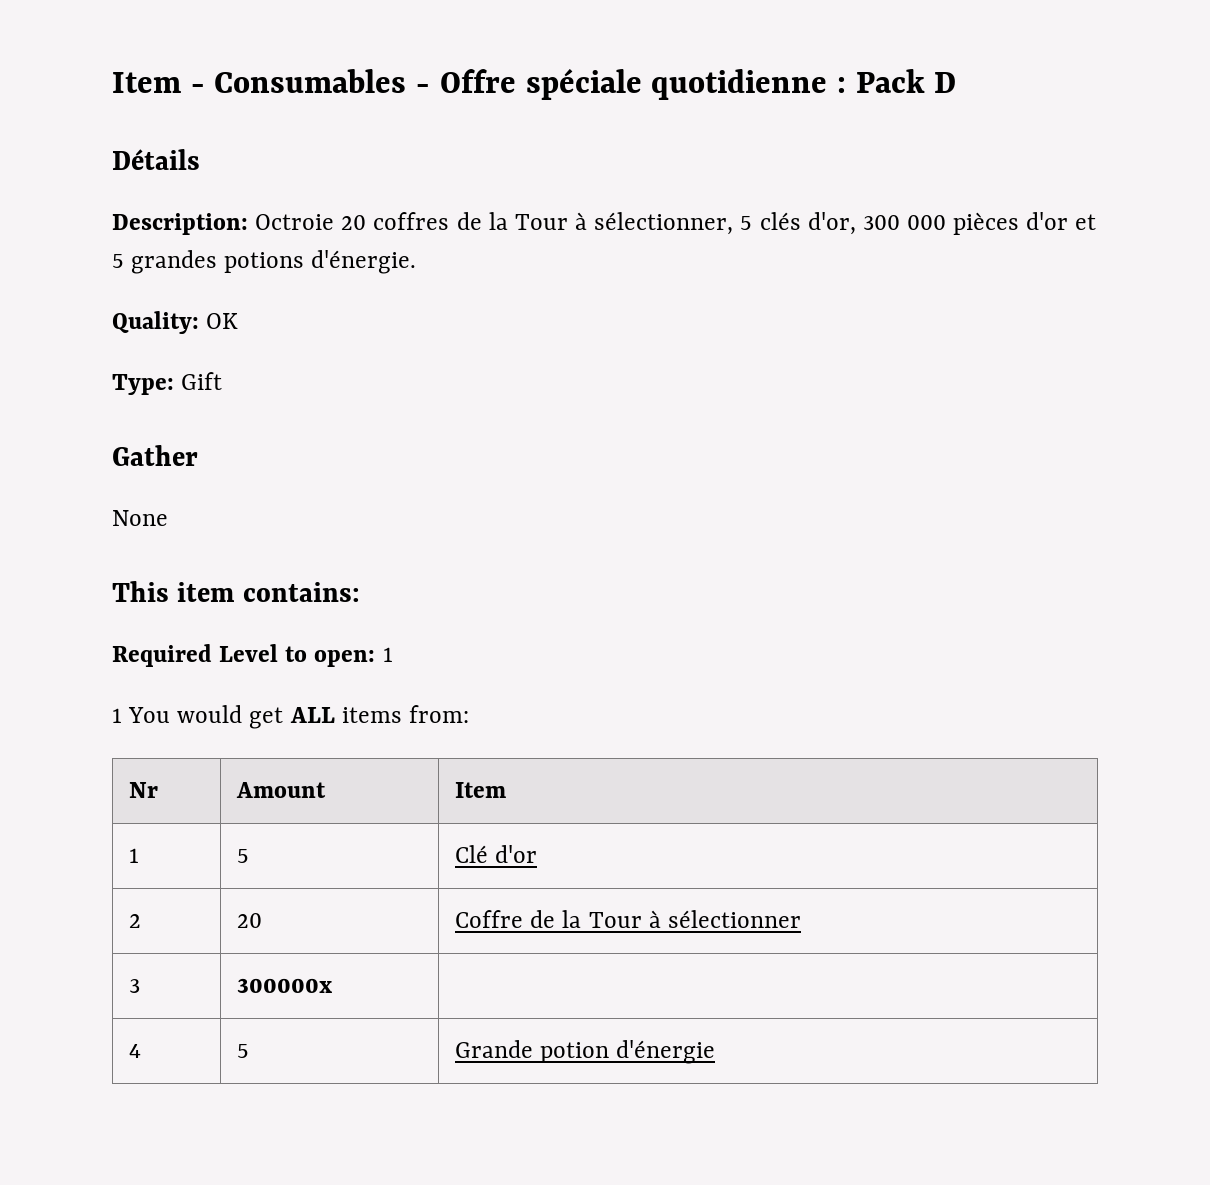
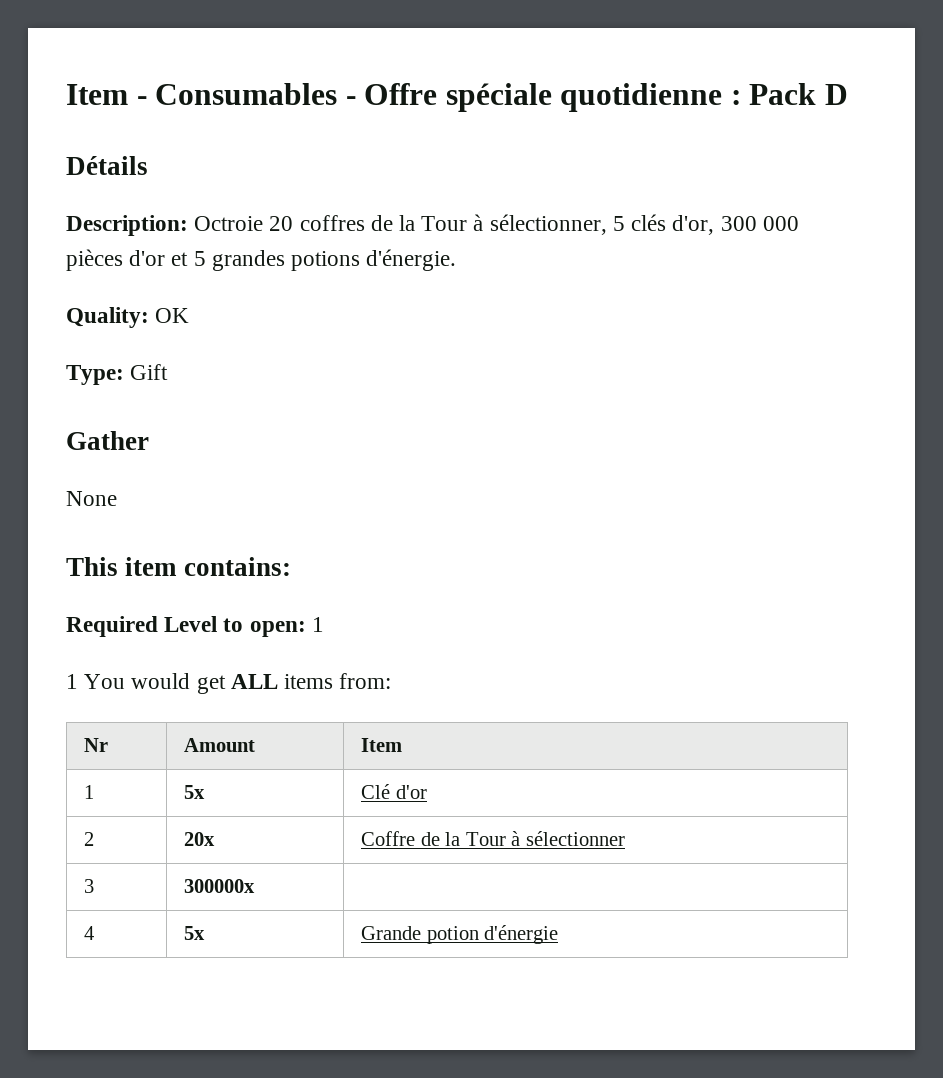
- 1 | 5 | Clé d'or
+ 1 | 5x | Clé d'or
- 2 | 20 | Coffre de la Tour à sélectionner
+ 2 | 20x | Coffre de la Tour à sélectionner
- 4 | 5 | Grande potion d'énergie
+ 4 | 5x | Grande potion d'énergie

